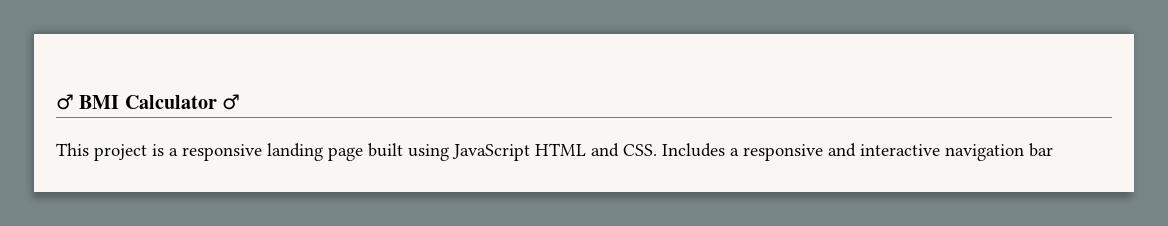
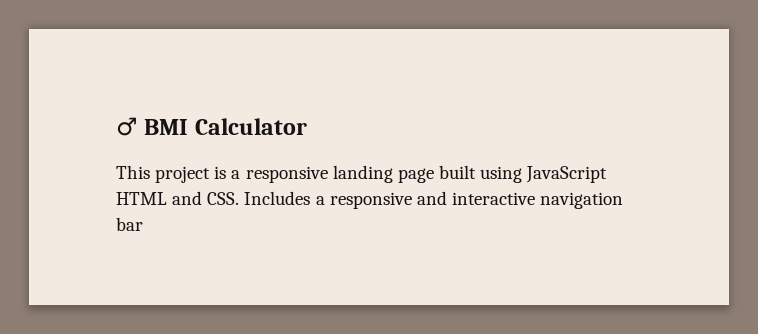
- ♂ BMI Calculator ♂
+ ♂ BMI Calculator

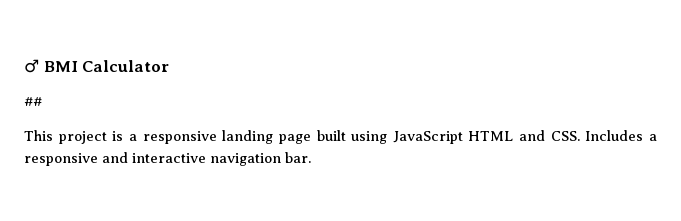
+ ##
- This project is a responsive landing page built using JavaScript HTML and CSS. Includes a responsive and interactive navigation bar
+ This project is a responsive landing page built using JavaScript HTML and CSS. Includes a responsive and interactive navigation bar.

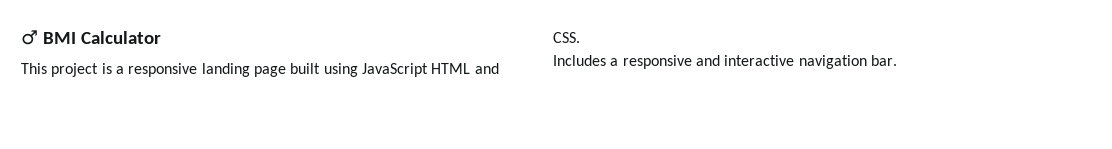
- ##
- This project is a responsive landing page built using JavaScript HTML and CSS. Includes a responsive and interactive navigation bar.
+ This project is a responsive landing page built using JavaScript HTML and CSS.
+ Includes a responsive and interactive navigation bar.

